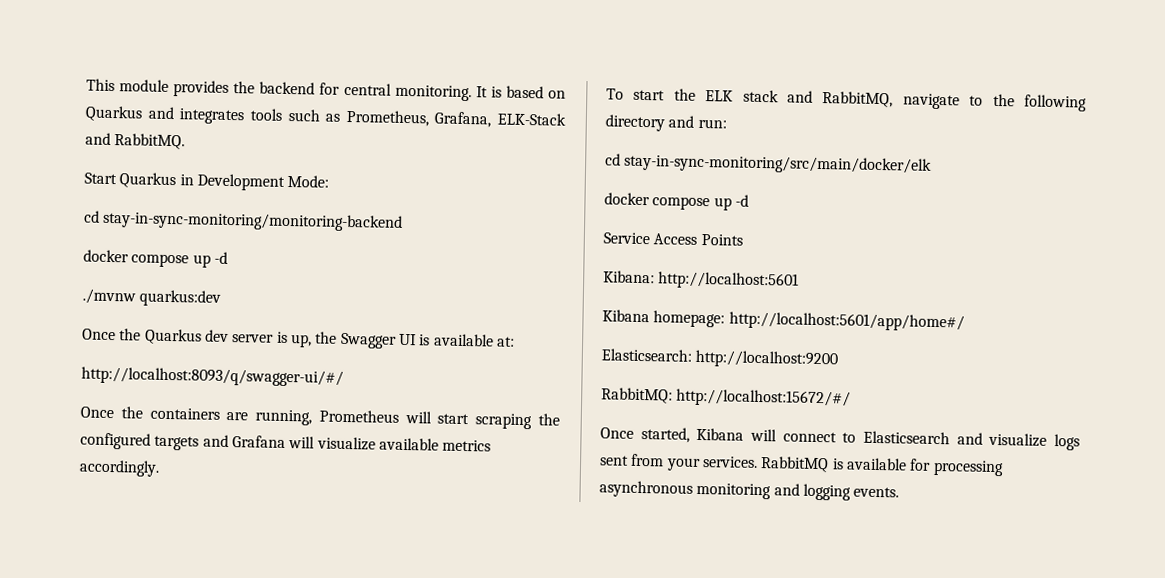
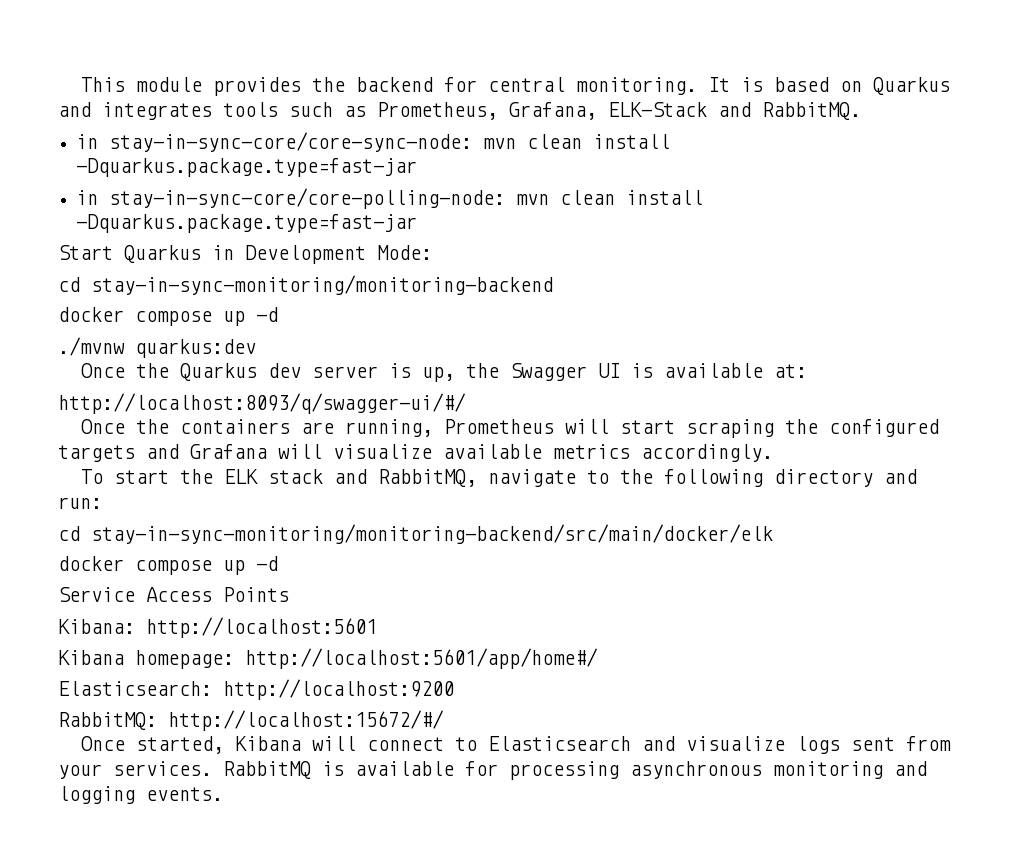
+ in stay-in-sync-core/core-sync-node: mvn clean install -Dquarkus.package.type=fast-jar
+ in stay-in-sync-core/core-polling-node: mvn clean install -Dquarkus.package.type=fast-jar
- cd stay-in-sync-monitoring/src/main/docker/elk
+ cd stay-in-sync-monitoring/monitoring-backend/src/main/docker/elk

